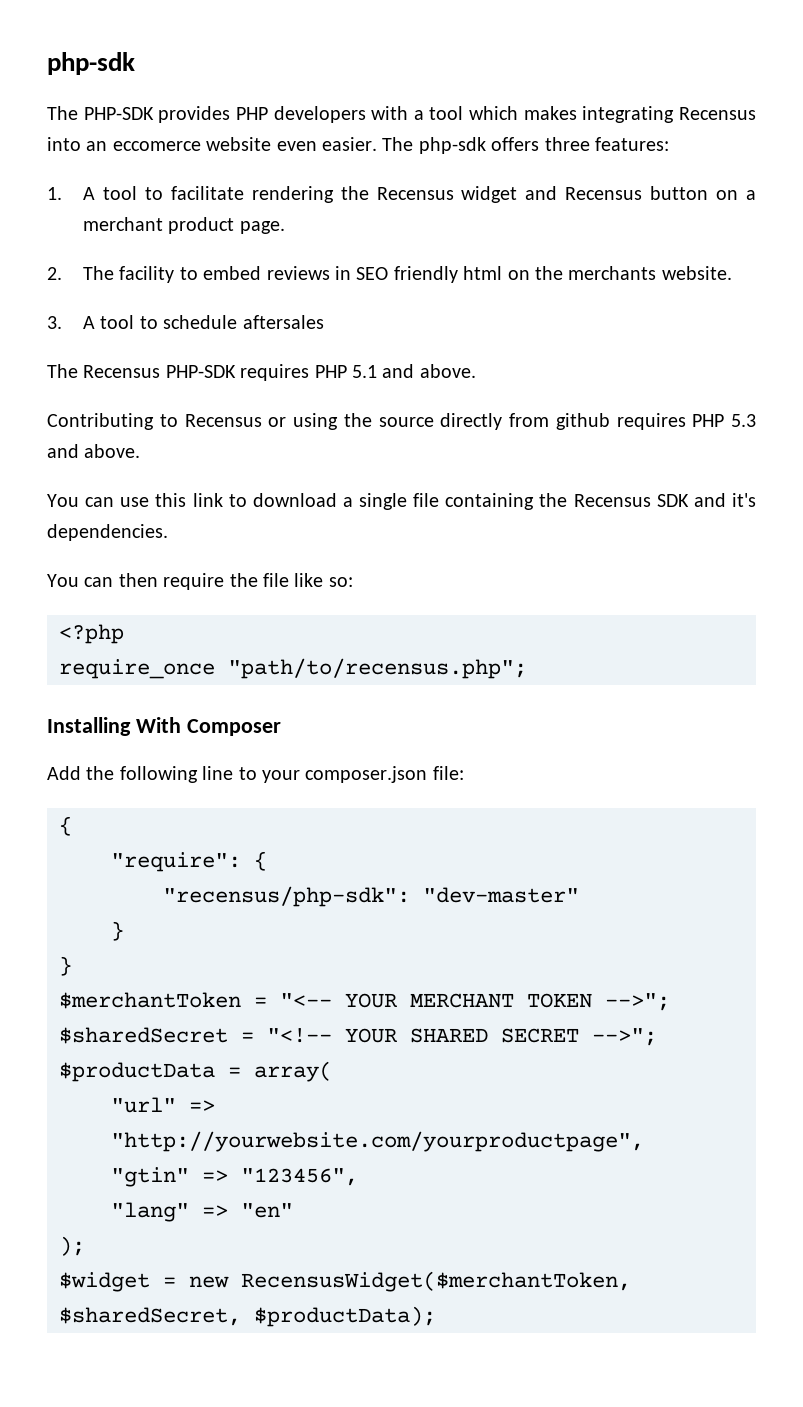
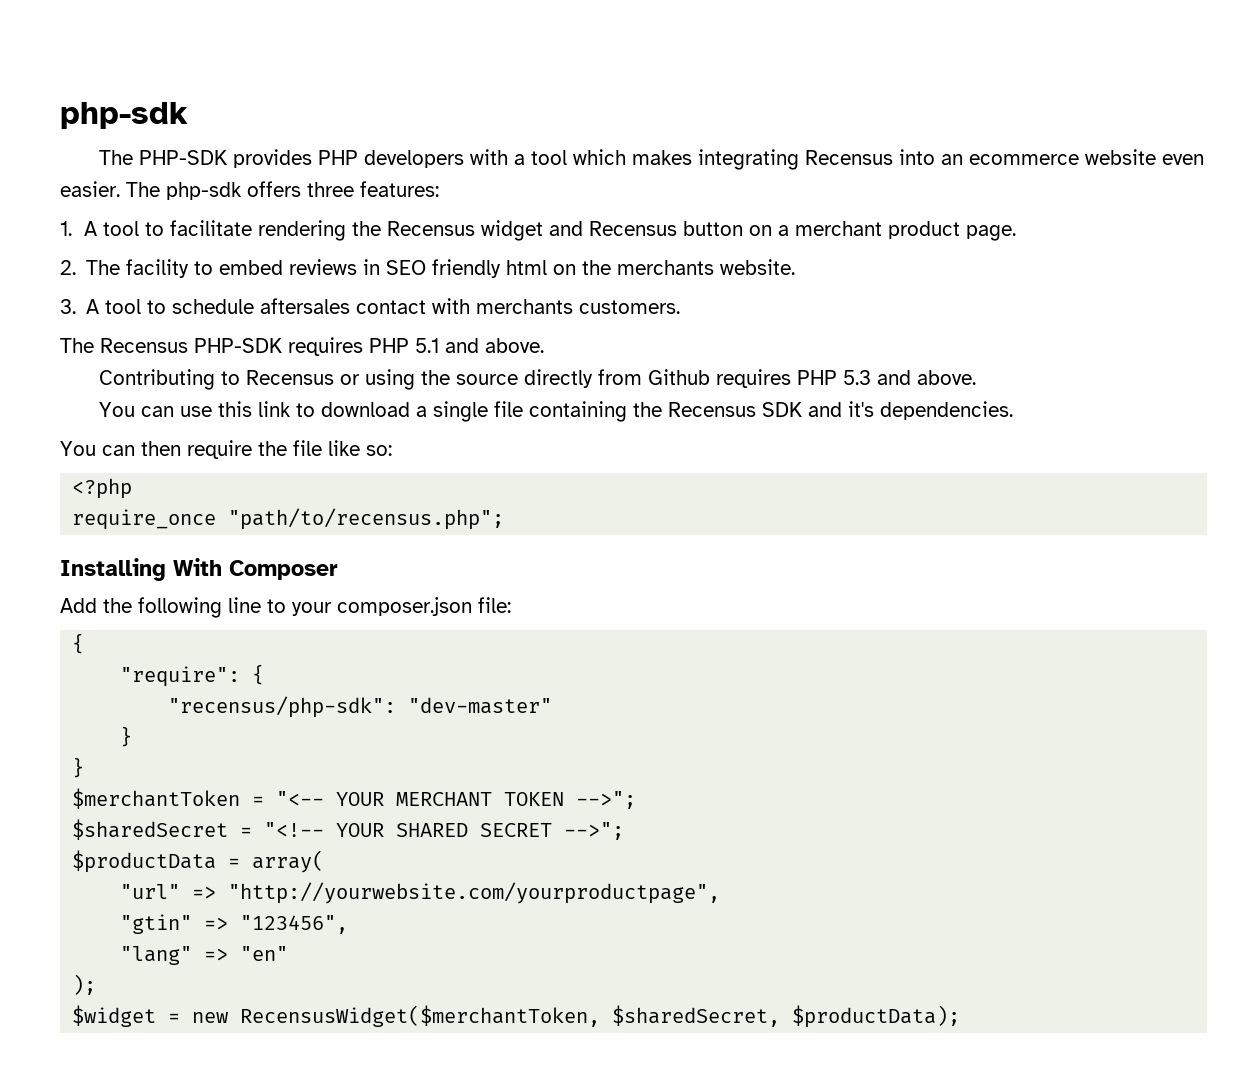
- The PHP-SDK provides PHP developers with a tool which makes integrating Recensus into an eccomerce website even easier.
+ The PHP-SDK provides PHP developers with a tool which makes integrating Recensus into an ecommerce website even easier.
- 3. A tool to schedule aftersales
+ 3. A tool to schedule aftersales contact with merchants customers.
- Contributing to Recensus or using the source directly from github requires PHP 5.3 and above.
+ Contributing to Recensus or using the source directly from Github requires PHP 5.3 and above.

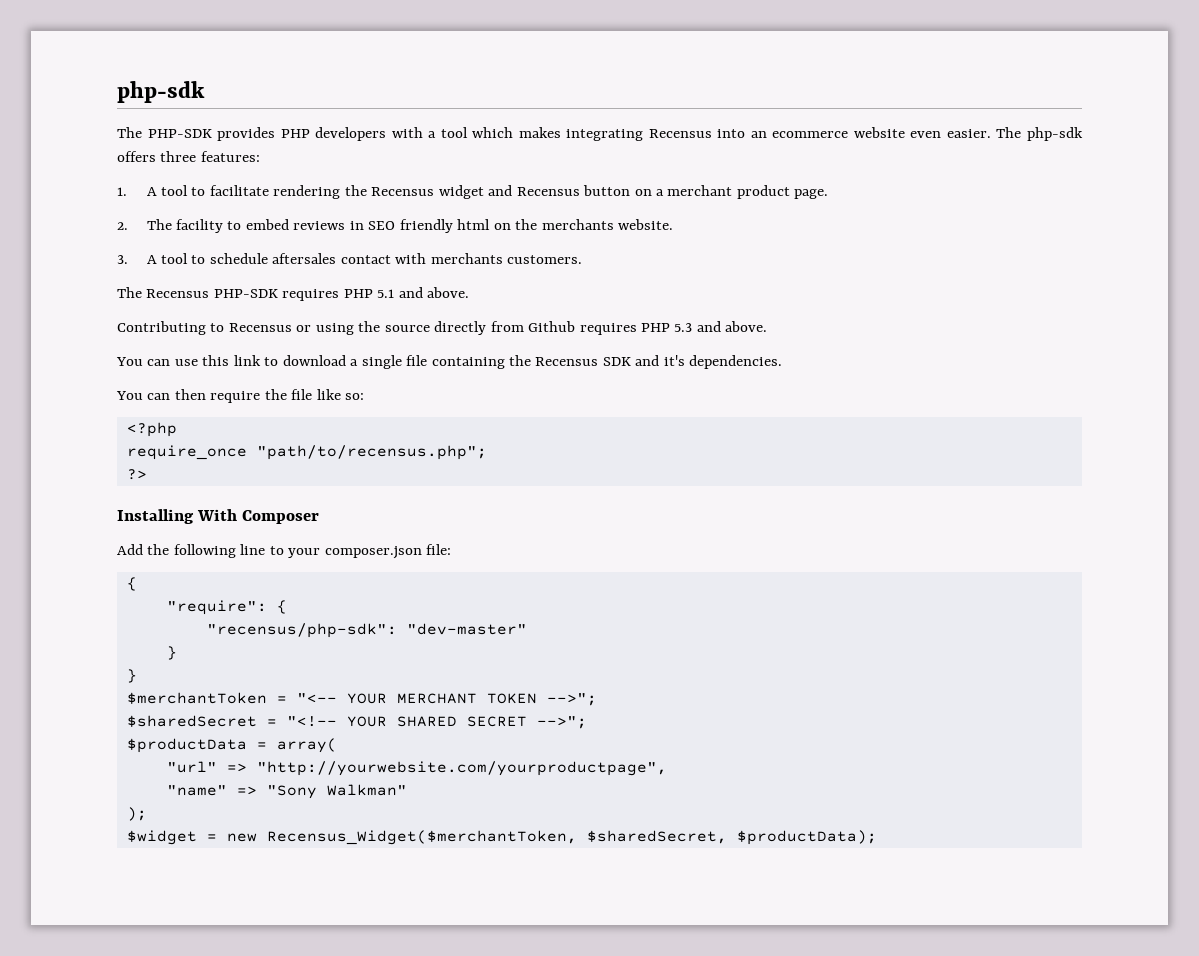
+ ?>
- "gtin" => "123456",
- "lang" => "en"
+ "name" => "Sony Walkman"
- $widget = new RecensusWidget($merchantToken, $sharedSecret, $productData);
+ $widget = new Recensus_Widget($merchantToken, $sharedSecret, $productData);

